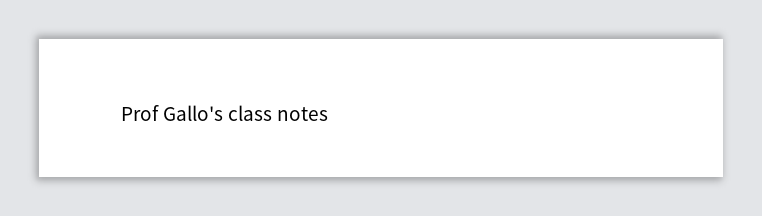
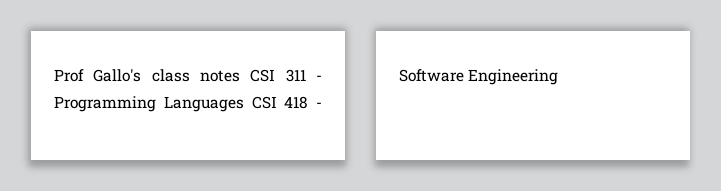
- Prof Gallo's class notes
+ Prof Gallo's class notes CSI 311 - Programming Languages CSI 418 - Software Engineering

